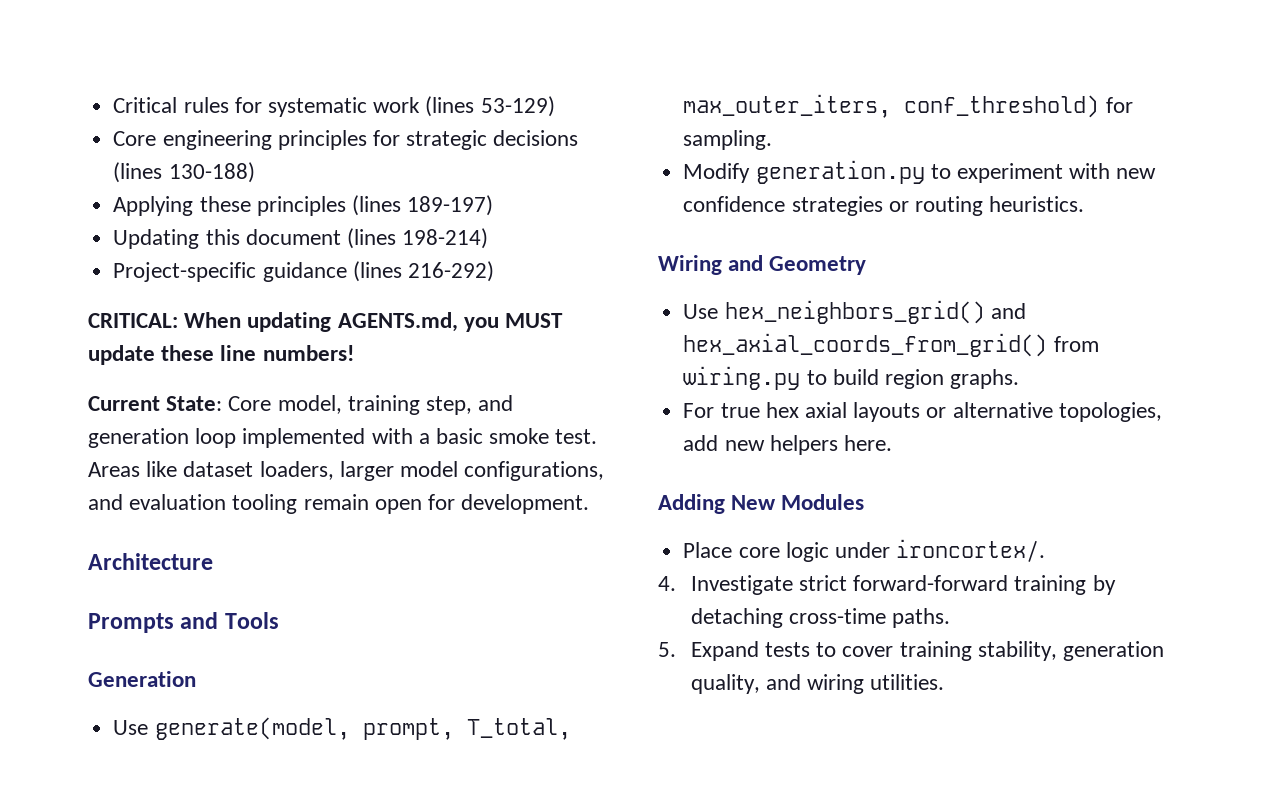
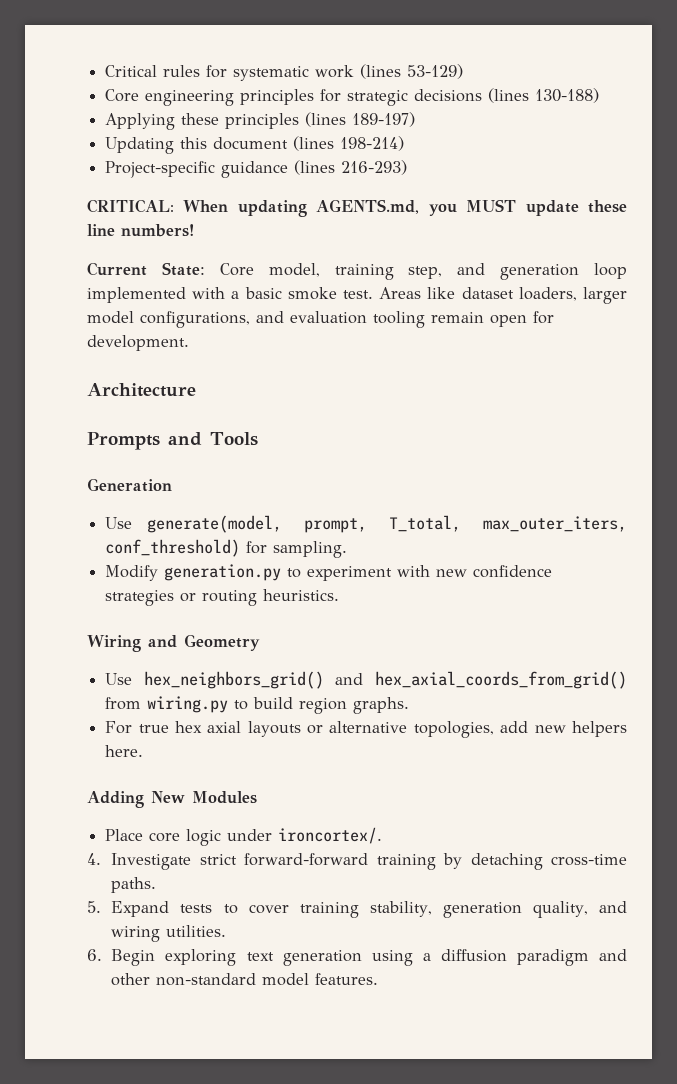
- Project-specific guidance (lines 216-292)
+ Project-specific guidance (lines 216-293)
+ 6. Begin exploring text generation using a diffusion paradigm and other non-standard model features.

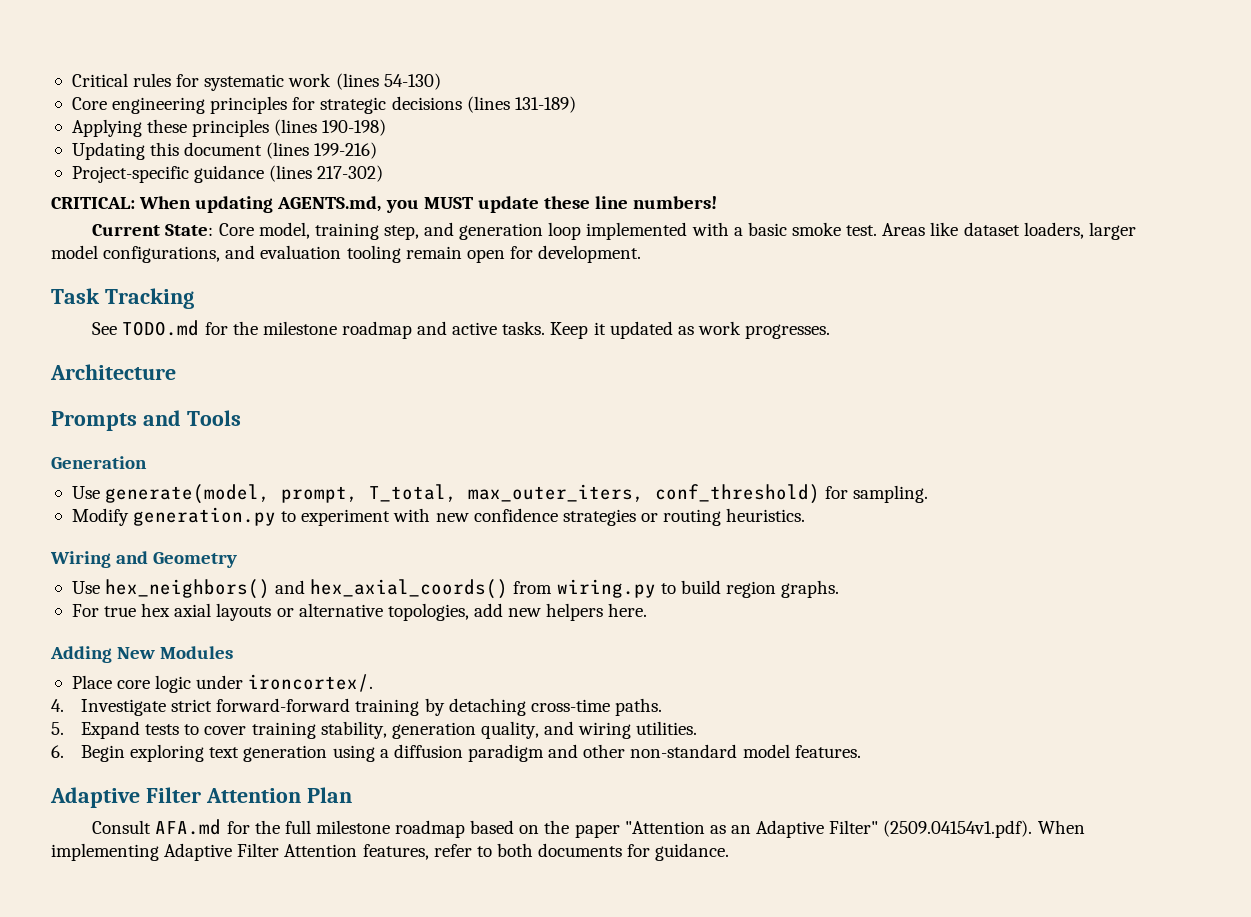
- Critical rules for systematic work (lines 53-129)
+ Critical rules for systematic work (lines 54-130)
- Core engineering principles for strategic decisions (lines 130-188)
+ Core engineering principles for strategic decisions (lines 131-189)
- Applying these principles (lines 189-197)
+ Applying these principles (lines 190-198)
- Updating this document (lines 198-214)
+ Updating this document (lines 199-216)
- Project-specific guidance (lines 216-293)
+ Project-specific guidance (lines 217-302)
+ Task Tracking
+ See TODO.md for the milestone roadmap and active tasks. Keep it updated as work progresses.
- Use hex_neighbors_grid() and hex_axial_coords_from_grid() from wiring.py to build region graphs.
+ Use hex_neighbors() and hex_axial_coords() from wiring.py to build region graphs.
+ Adaptive Filter Attention Plan
+ Consult AFA.md for the full milestone roadmap based on the paper "Attention as an Adaptive Filter" (2509.04154v1.pdf). When implementing Adaptive Filter Attention features, refer to both documents for guidance.

